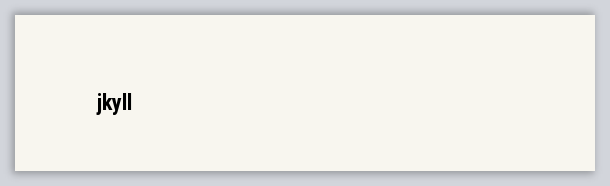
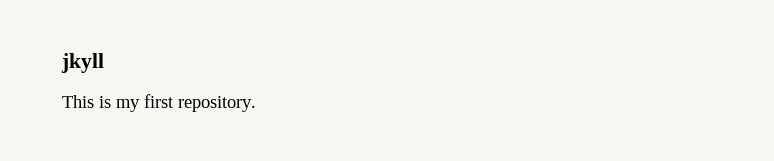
+ This is my first repository.

